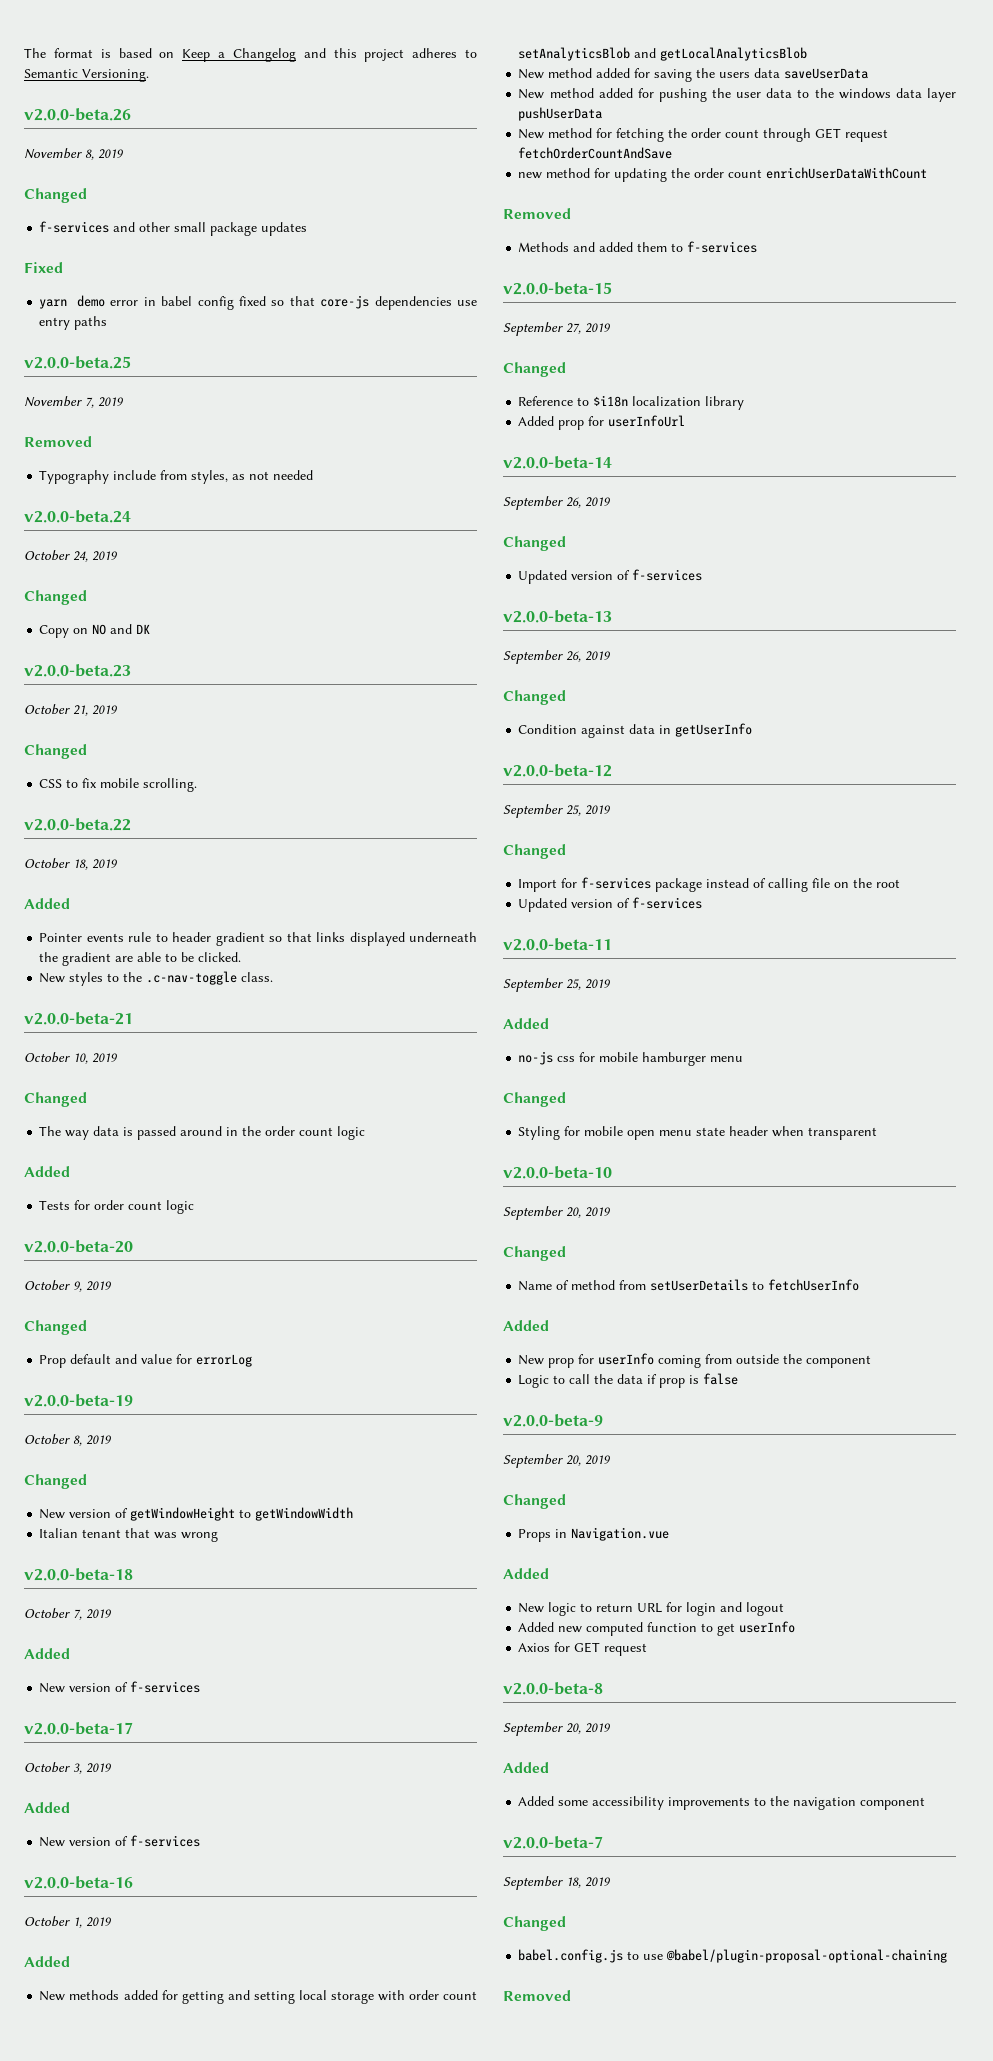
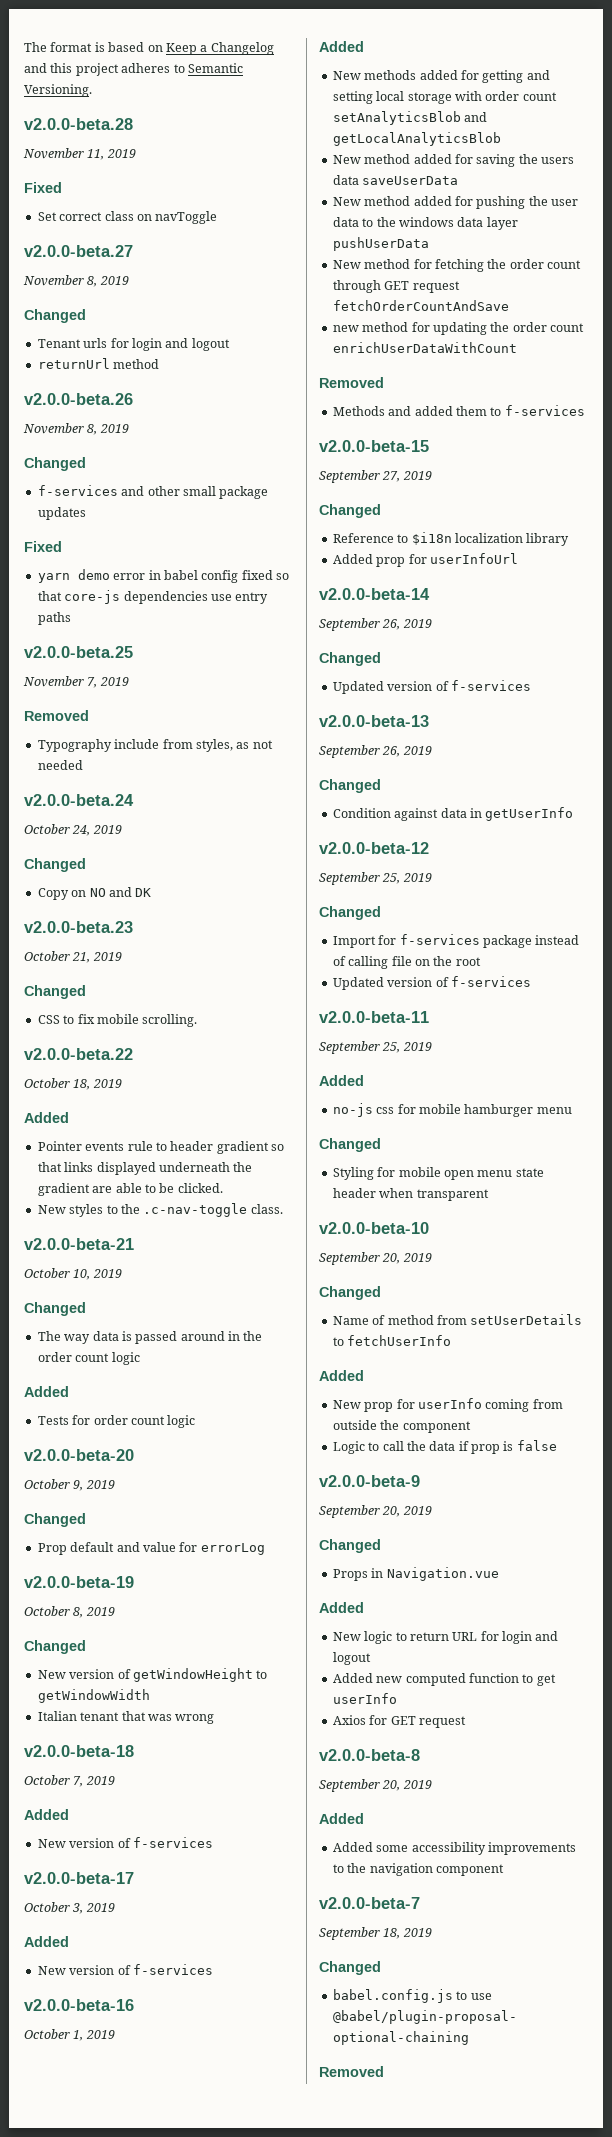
+ v2.0.0-beta.28
+ November 11, 2019
+ Fixed
+ Set correct class on navToggle
+ v2.0.0-beta.27
+ November 8, 2019
+ Changed
+ Tenant urls for login and logout
+ returnUrl method

